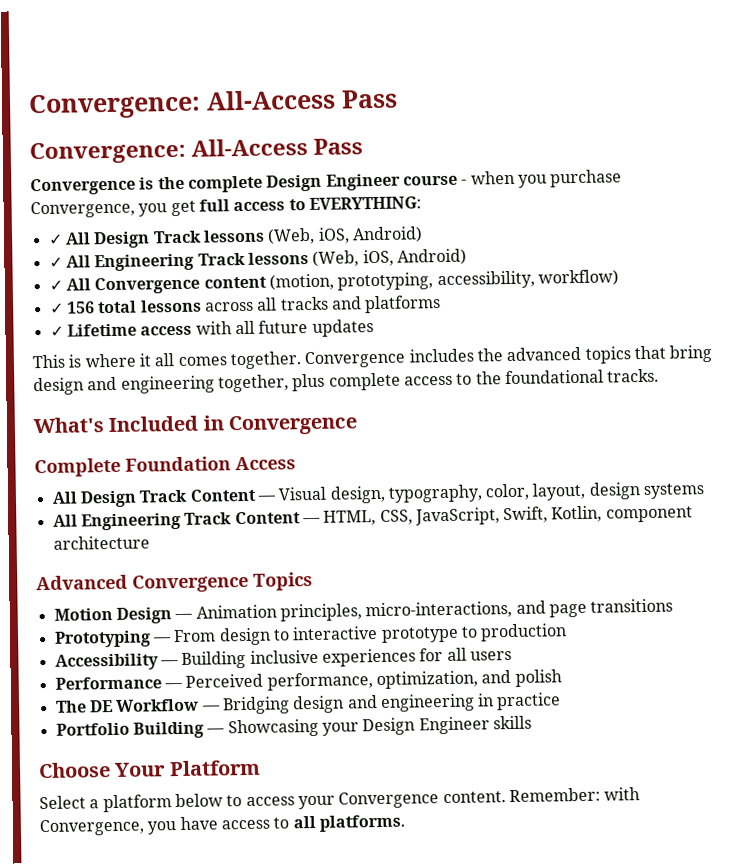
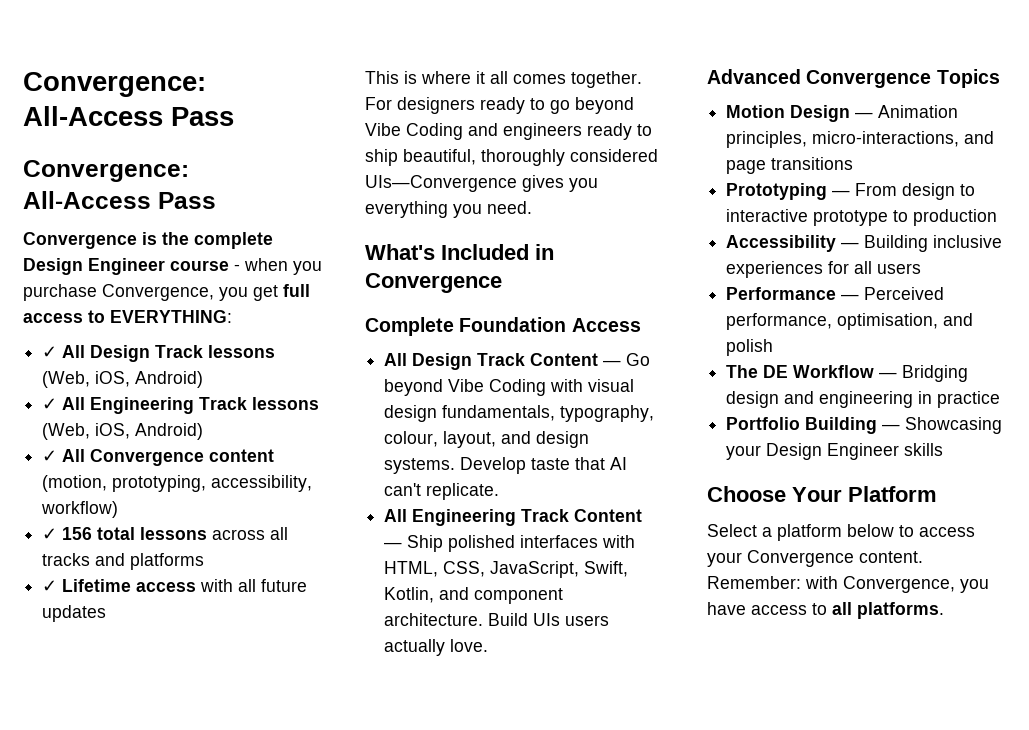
- Convergence includes the advanced topics that bring design and engineering together, plus complete access to the foundational tracks.
+ For designers ready to go beyond Vibe Coding and engineers ready to ship beautiful, thoroughly considered UIs—Convergence gives you everything you need.
- All Design Track Content — Visual design, typography, color, layout, design systems
+ All Design Track Content — Go beyond Vibe Coding with visual design fundamentals, typography, colour, layout, and design systems. Develop taste that AI can't replicate.
- All Engineering Track Content — HTML, CSS, JavaScript, Swift, Kotlin, component architecture
+ All Engineering Track Content — Ship polished interfaces with HTML, CSS, JavaScript, Swift, Kotlin, and component architecture. Build UIs users actually love.
- Performance — Perceived performance, optimization, and polish
+ Performance — Perceived performance, optimisation, and polish

